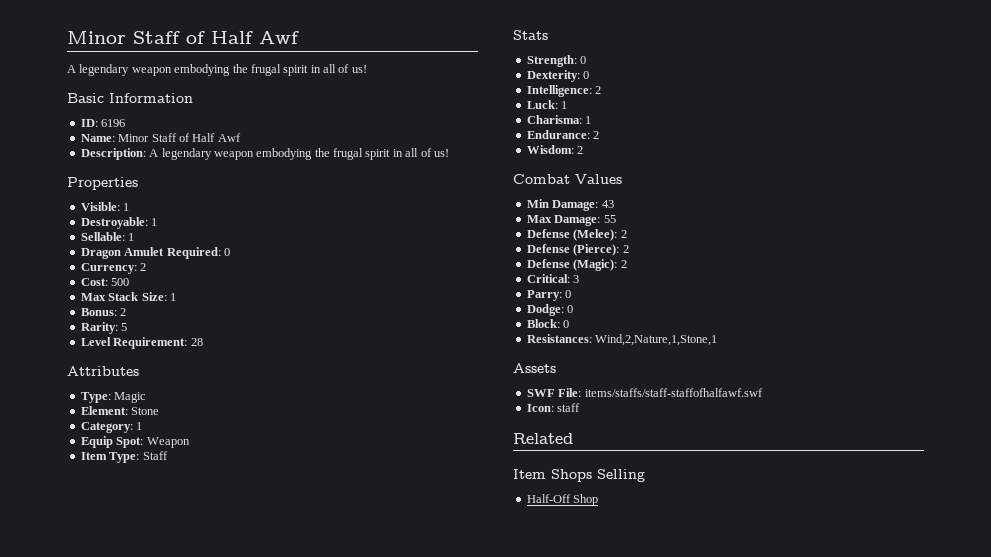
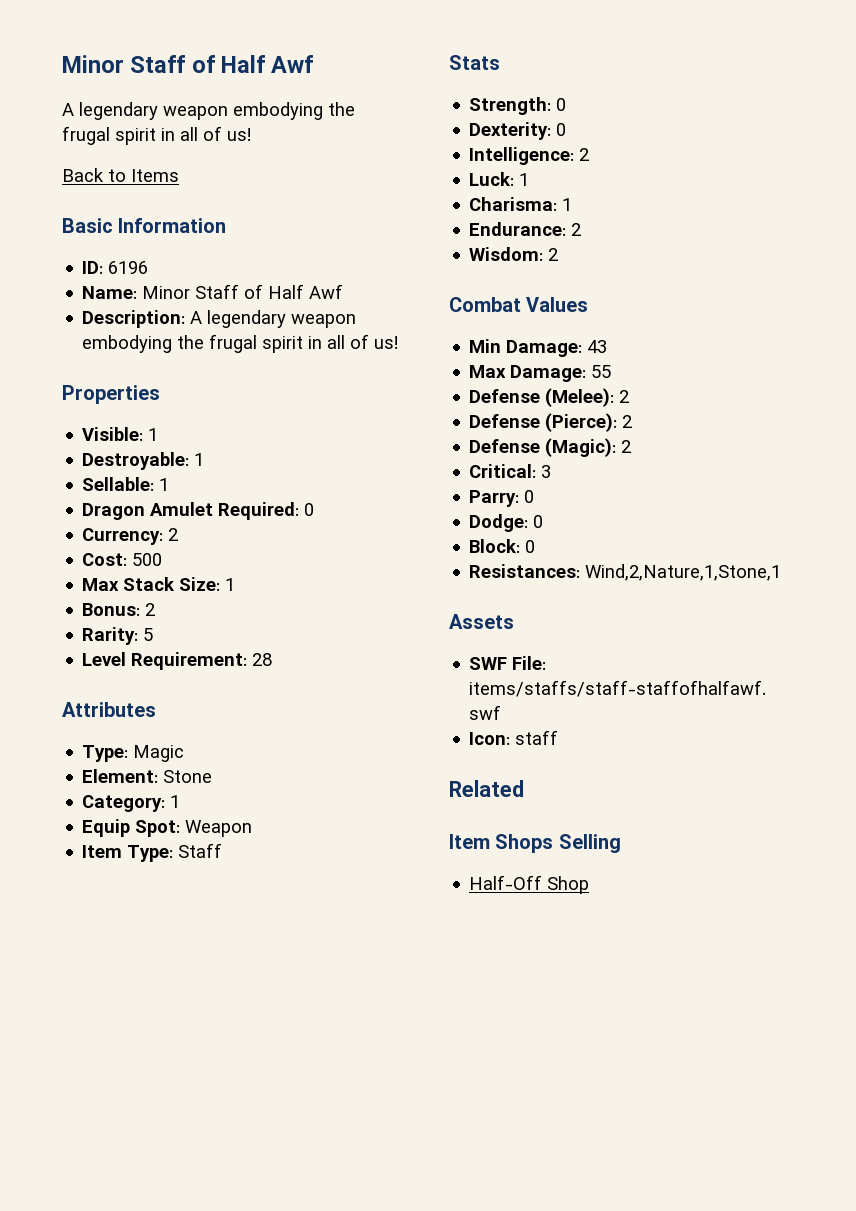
+ Back to Items

